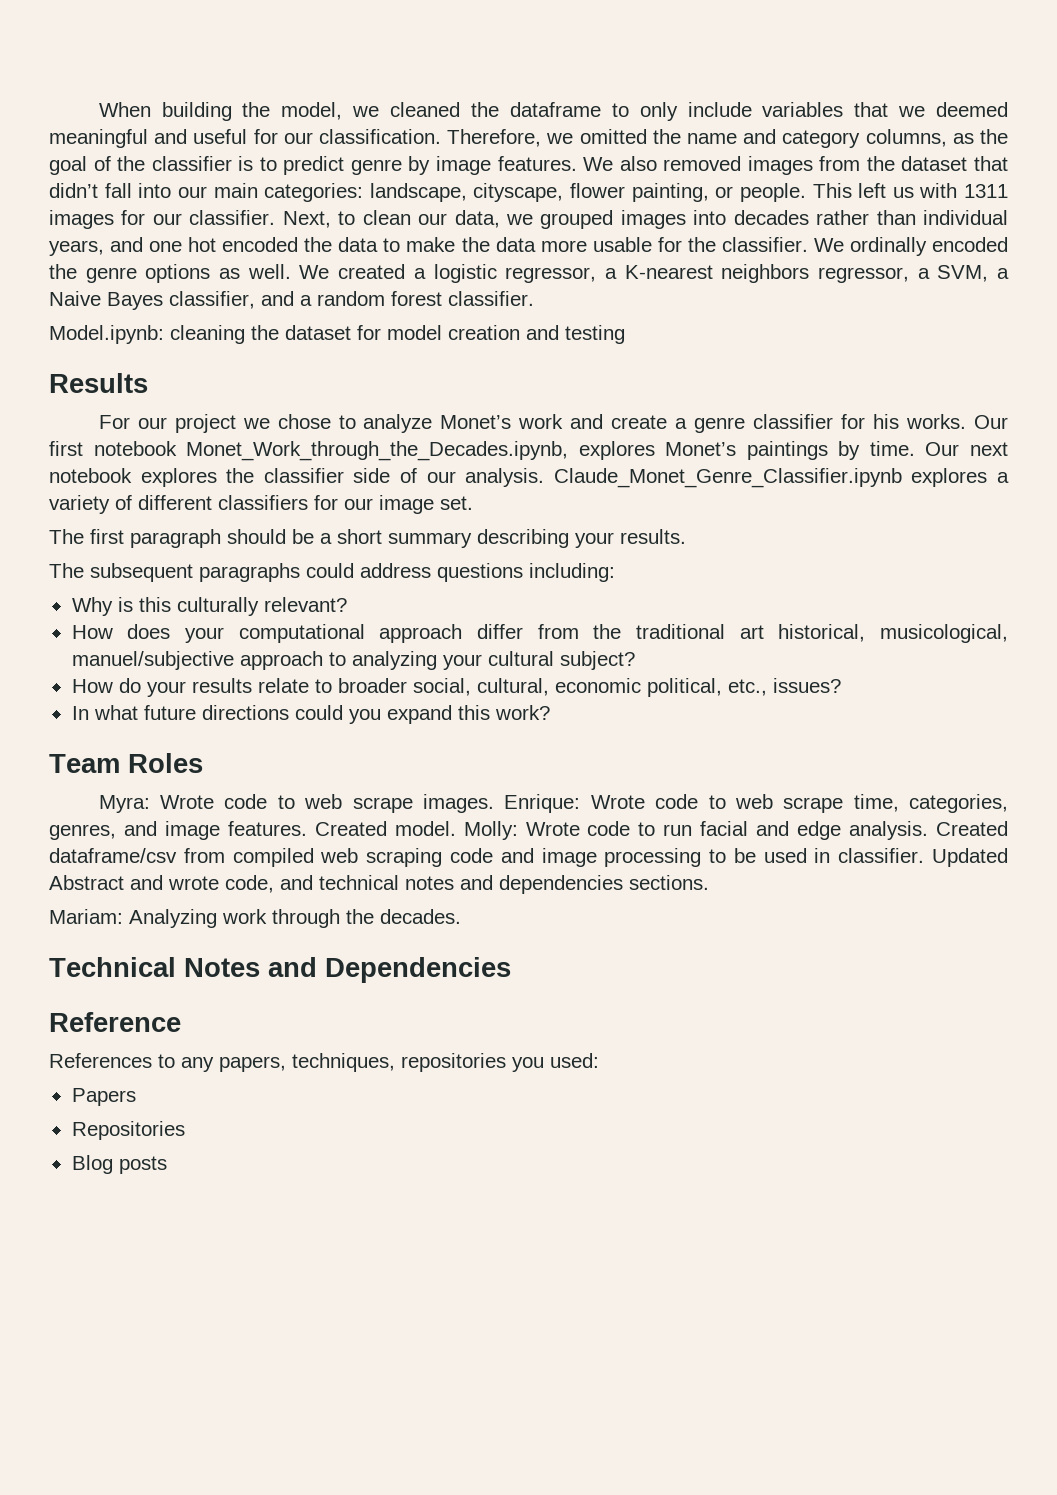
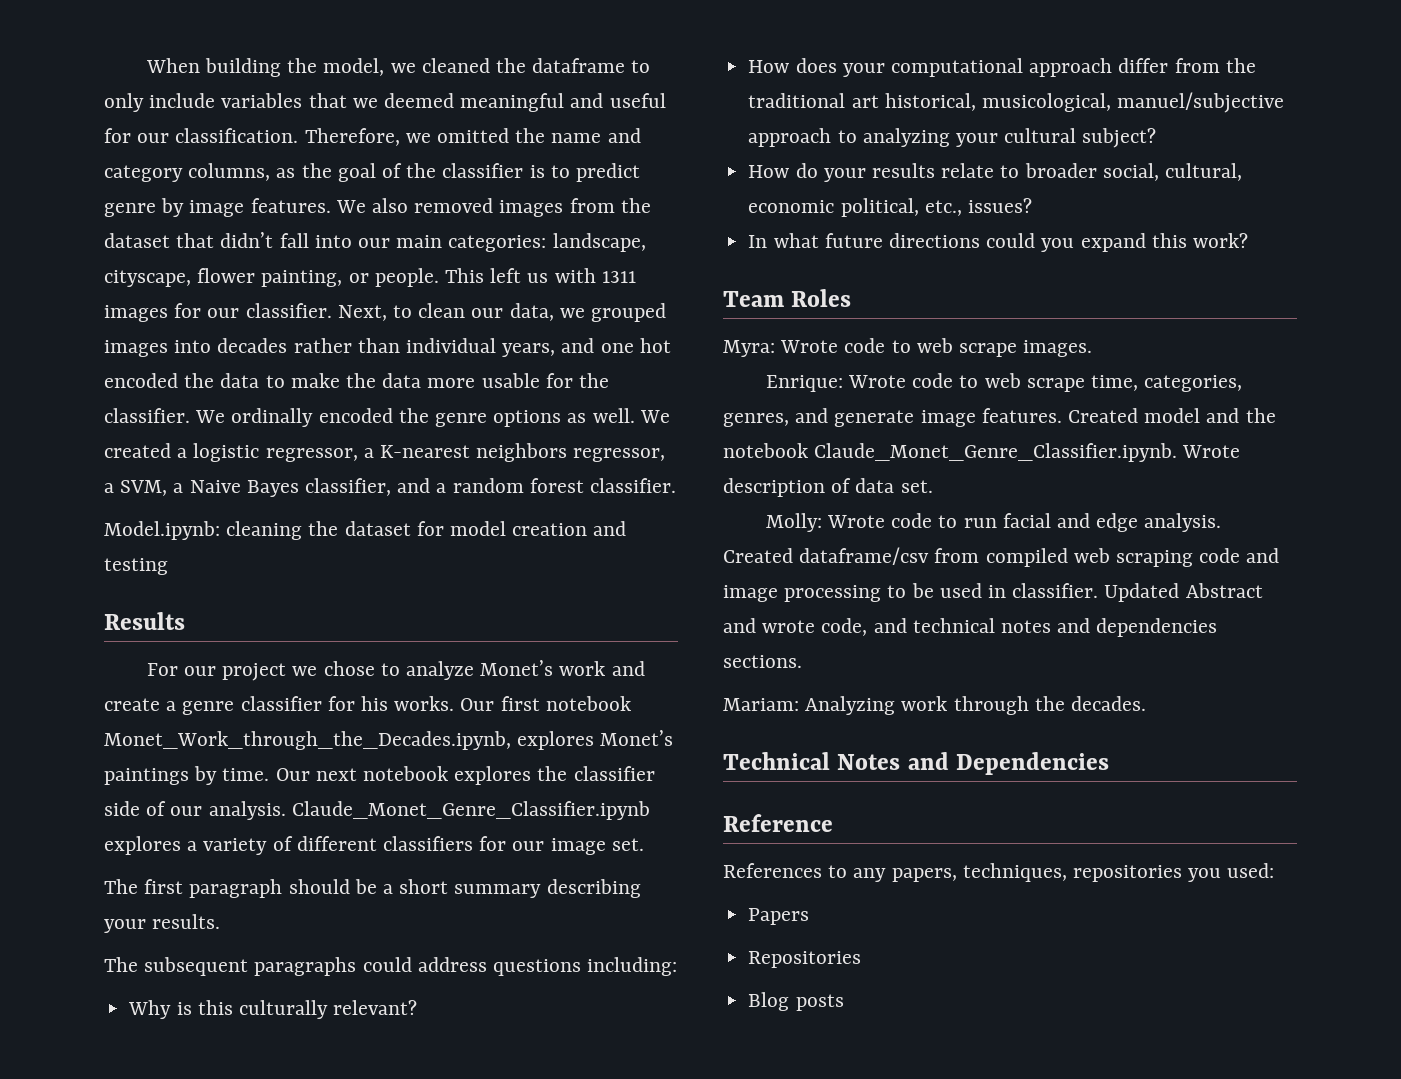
- Myra: Wrote code to web scrape images. Enrique: Wrote code to web scrape time, categories, genres, and image features.
+ Myra: Wrote code to web scrape images.
+ Enrique: Wrote code to web scrape time, categories, genres, and generate image features.
- Created model. Molly: Wrote code to run facial and edge analysis.
+ Created model and the notebook Claude_Monet_Genre_Classifier.ipynb. Wrote description of data set.
+ Molly: Wrote code to run facial and edge analysis.

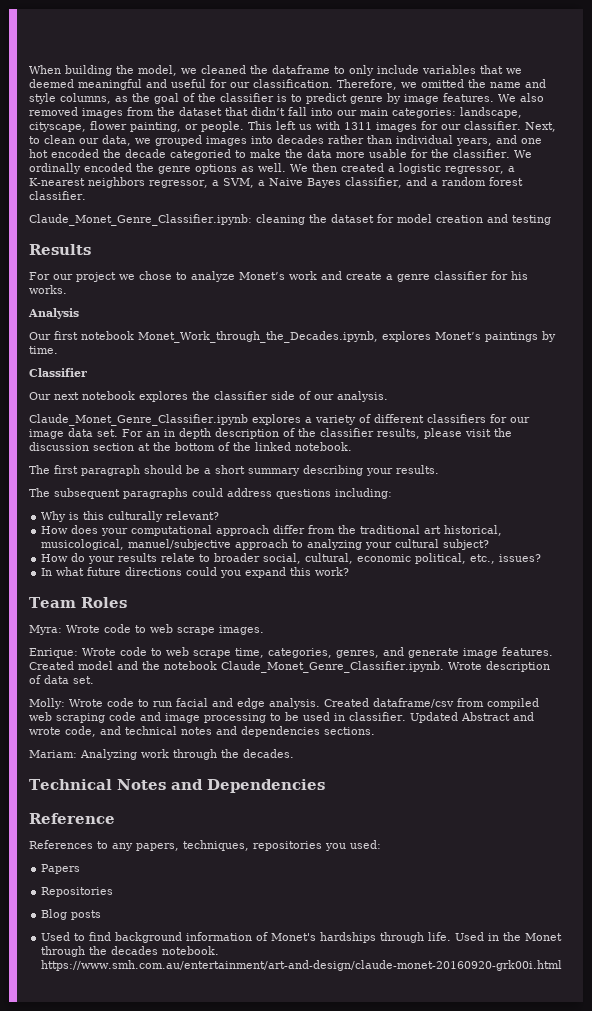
- Therefore, we omitted the name and category columns, as the goal of the classifier is to predict genre by image features.
+ Therefore, we omitted the name and style columns, as the goal of the classifier is to predict genre by image features.
- Next, to clean our data, we grouped images into decades rather than individual years, and one hot encoded the data to make the data more usable for the classifier.
+ Next, to clean our data, we grouped images into decades rather than individual years, and one hot encoded the decade categoried to make the data more usable for the classifier.
- We created a logistic regressor, a K-nearest neighbors regressor, a SVM, a Naive Bayes classifier, and a random forest classifier.
+ We then created a logistic regressor, a K-nearest neighbors regressor, a SVM, a Naive Bayes classifier, and a random forest classifier.
- Model.ipynb: cleaning the dataset for model creation and testing
+ Claude_Monet_Genre_Classifier.ipynb: cleaning the dataset for model creation and testing
- For our project we chose to analyze Monet’s work and create a genre classifier for his works. Our first notebook Monet_Work_through_the_Decades.ipynb, explores Monet’s paintings by time. Our next notebook explores the classifier side of our analysis. Claude_Monet_Genre_Classifier.ipynb explores a variety of different classifiers for our image set.
+ For our project we chose to analyze Monet’s work and create a genre classifier for his works.
+ Analysis
+ Our first notebook Monet_Work_through_the_Decades.ipynb, explores Monet’s paintings by time.
+ Classifier
+ Our next notebook explores the classifier side of our analysis.
+ Claude_Monet_Genre_Classifier.ipynb explores a variety of different classifiers for our image data set. For an in depth description of the classifier results, please visit the discussion section at the bottom of the linked notebook.
+ Used to find background information of Monet's hardships through life. Used in the Monet through the decades notebook. https://www.smh.com.au/entertainment/art-and-design/claude-monet-20160920-grk00i.html

